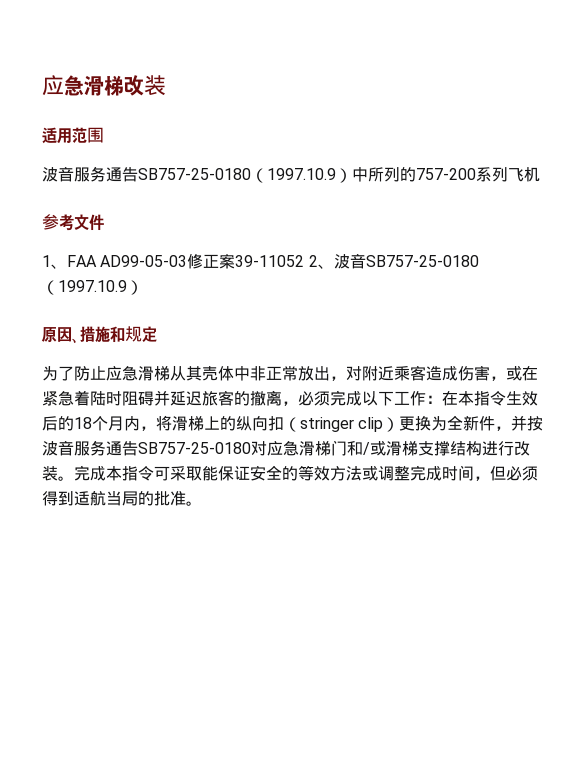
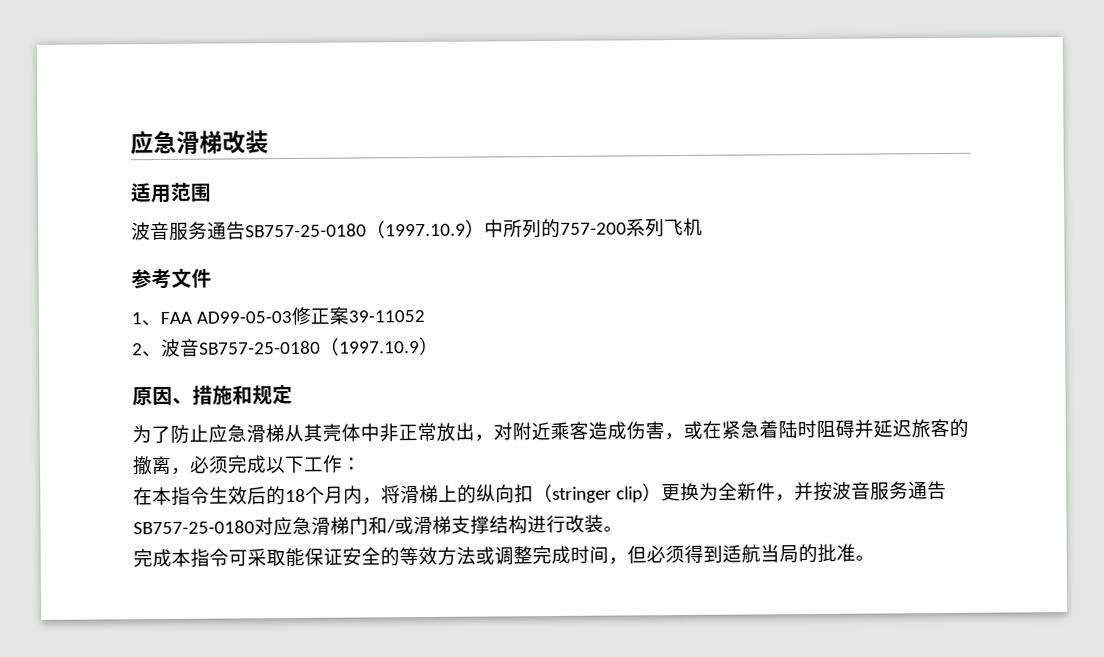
- 1、FAA AD99-05-03修正案39-11052 2、波音SB757-25-0180（1997.10.9）
+ 1、FAA AD99-05-03修正案39-11052
+ 2、波音SB757-25-0180（1997.10.9）
- 为了防止应急滑梯从其壳体中非正常放出，对附近乘客造成伤害，或在紧急着陆时阻碍并延迟旅客的撤离，必须完成以下工作：在本指令生效后的18个月内，将滑梯上的纵向扣（stringer clip）更换为全新件，并按波音服务通告SB757-25-0180对应急滑梯门和/或滑梯支撑结构进行改装。完成本指令可采取能保证安全的等效方法或调整完成时间，但必须得到适航当局的批准。
+ 为了防止应急滑梯从其壳体中非正常放出，对附近乘客造成伤害，或在紧急着陆时阻碍并延迟旅客的撤离，必须完成以下工作：
+ 在本指令生效后的18个月内，将滑梯上的纵向扣（stringer clip）更换为全新件，并按波音服务通告SB757-25-0180对应急滑梯门和/或滑梯支撑结构进行改装。
+ 完成本指令可采取能保证安全的等效方法或调整完成时间，但必须得到适航当局的批准。

